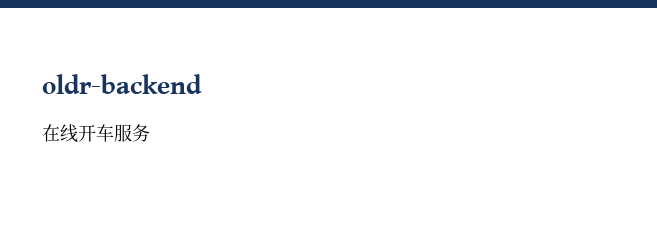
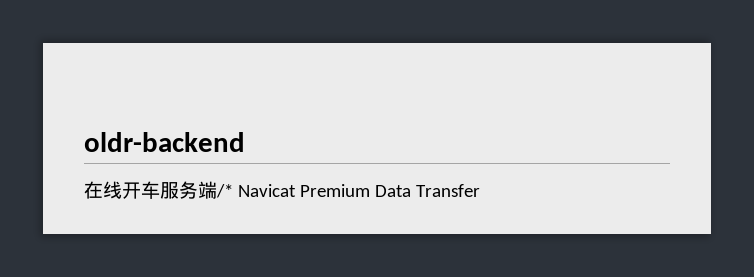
- 在线开车服务
+ 在线开车服务端/* Navicat Premium Data Transfer

